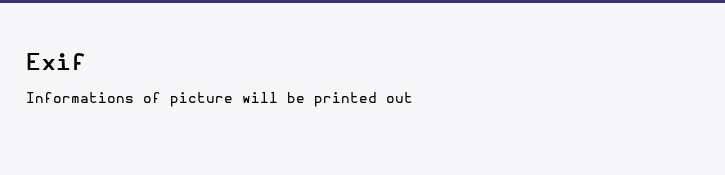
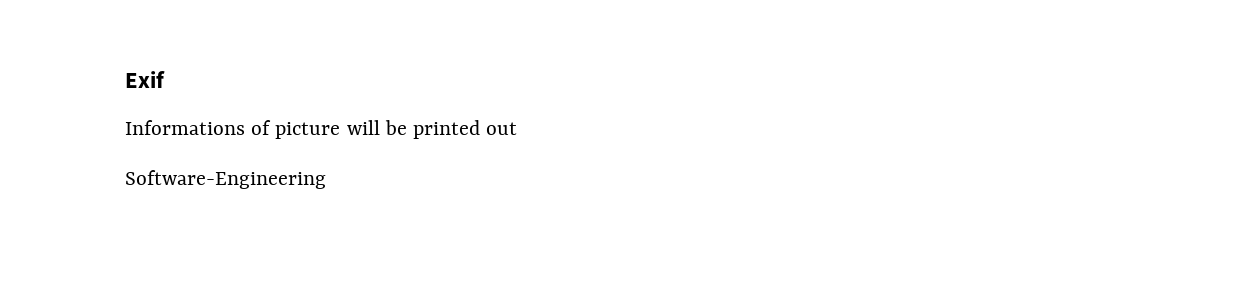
+ Software-Engineering

